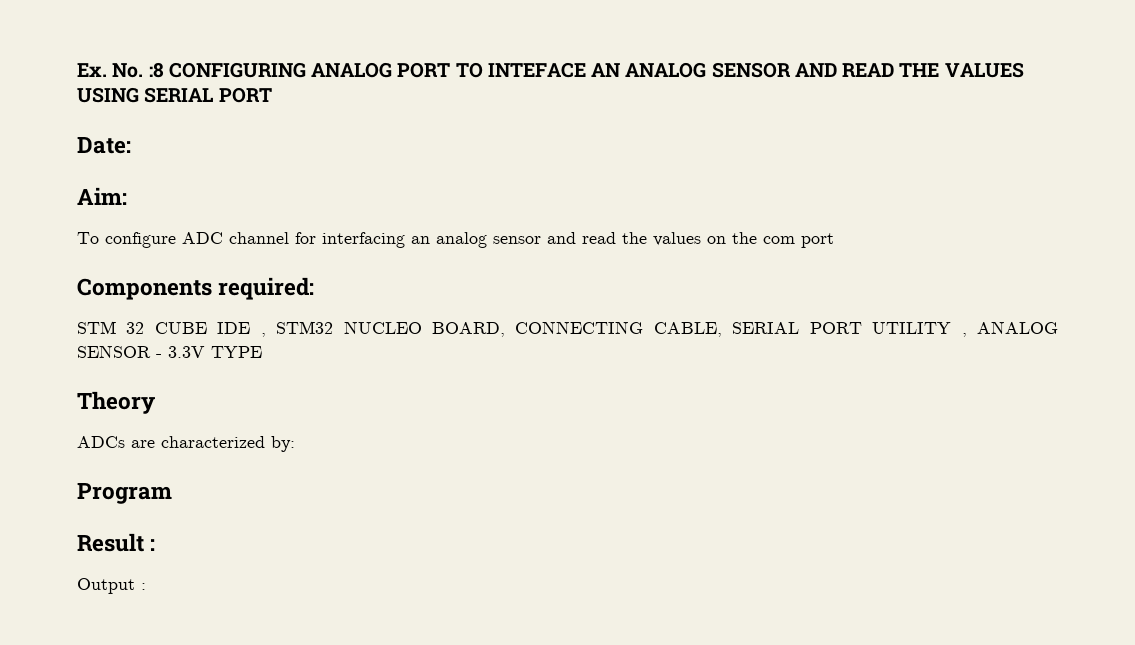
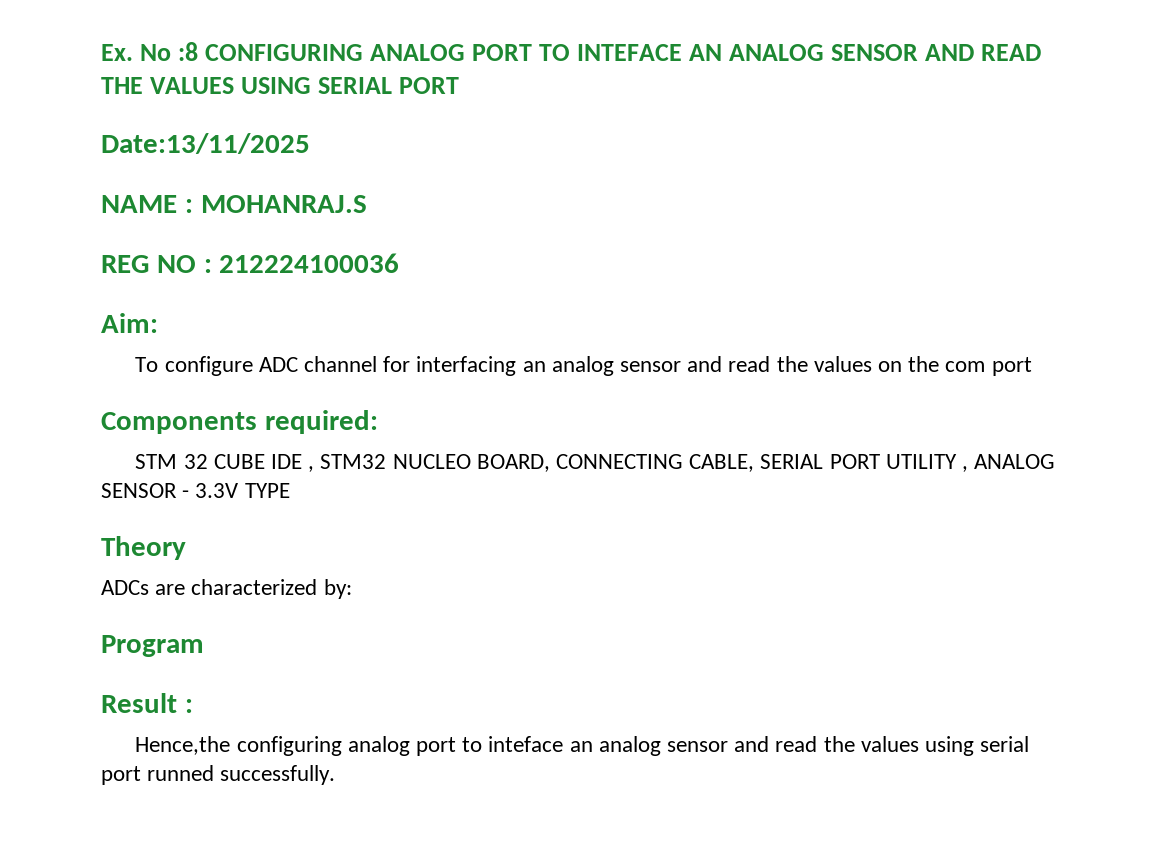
- Ex. No. :8 CONFIGURING ANALOG PORT TO INTEFACE AN ANALOG SENSOR AND READ THE VALUES USING SERIAL PORT
+ Ex. No :8 CONFIGURING ANALOG PORT TO INTEFACE AN ANALOG SENSOR AND READ THE VALUES USING SERIAL PORT
- Date:
+ Date:13/11/2025
+ NAME : MOHANRAJ.S
+ REG NO : 212224100036
- Output :
+ Hence,the configuring analog port to inteface an analog sensor and read the values using serial port runned successfully.

